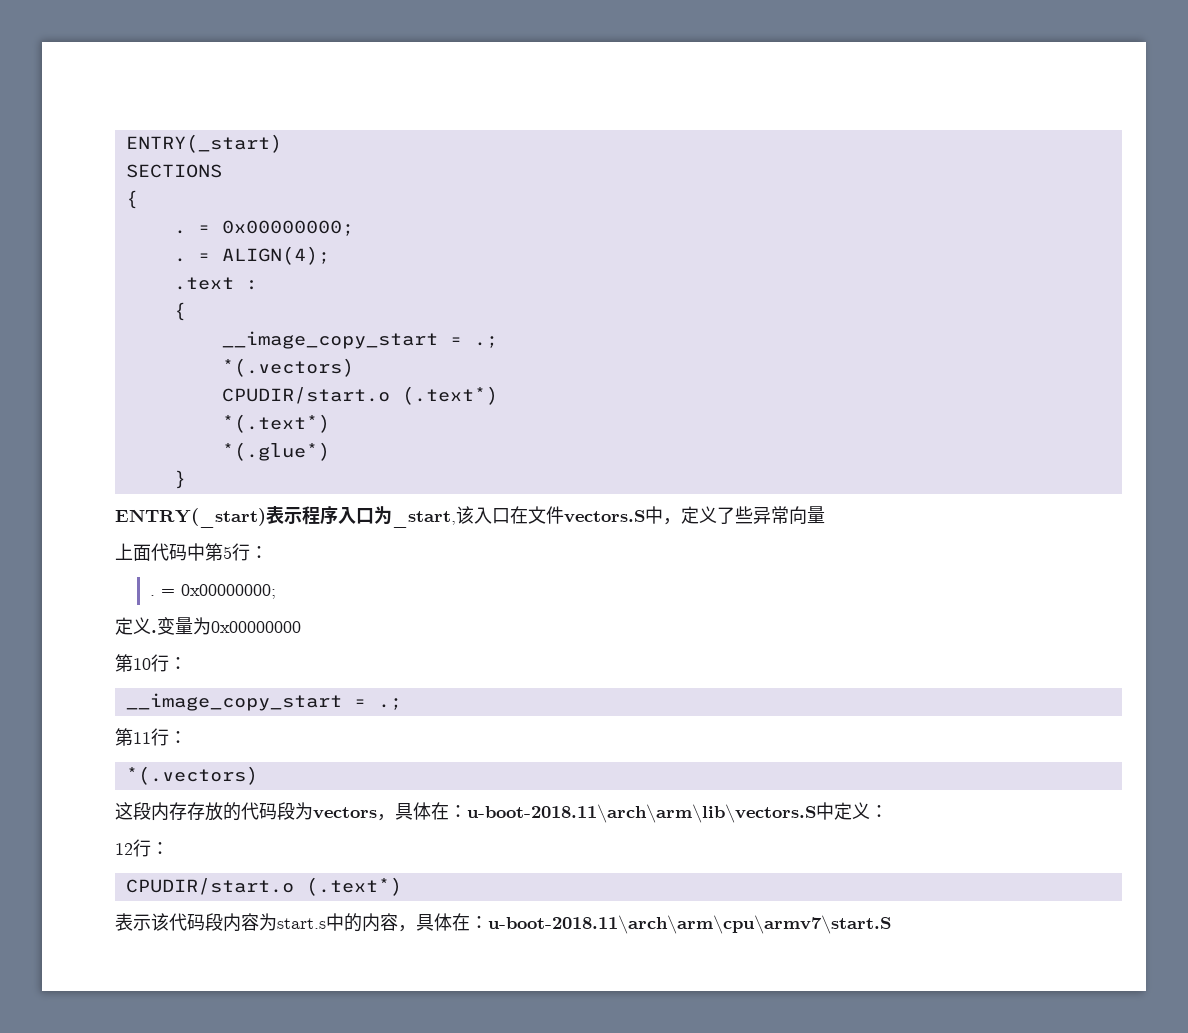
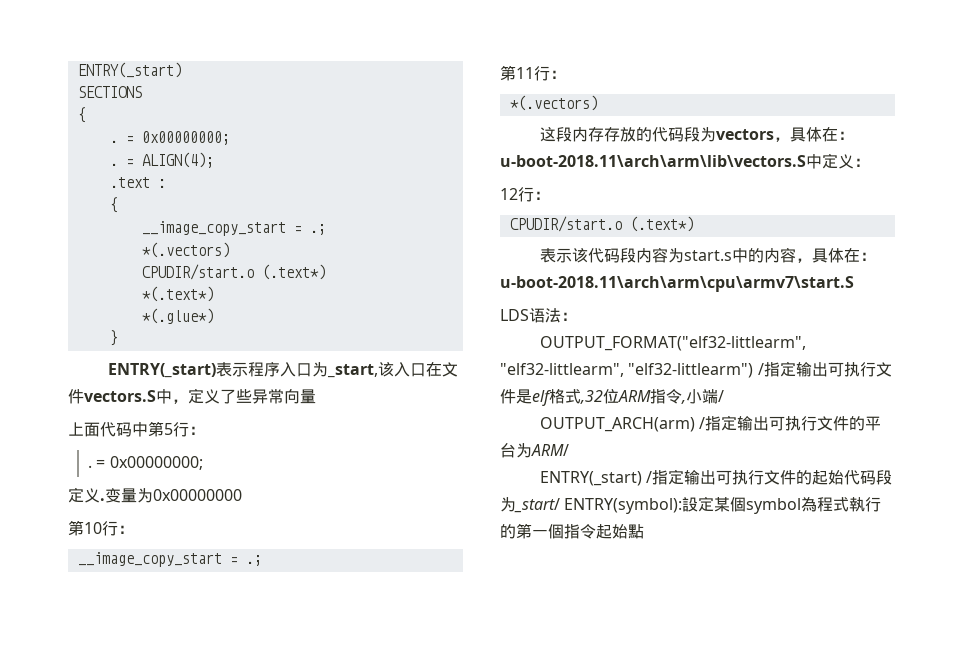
+ LDS语法：
+ OUTPUT_FORMAT("elf32-littlearm", "elf32-littlearm", "elf32-littlearm") /指定输出可执行文件是elf格式,32位ARM指令,小端/
+ OUTPUT_ARCH(arm) /指定输出可执行文件的平台为ARM/
+ ENTRY(_start) /指定输出可执行文件的起始代码段为_start/ ENTRY(symbol):設定某個symbol為程式執行的第一個指令起始點

